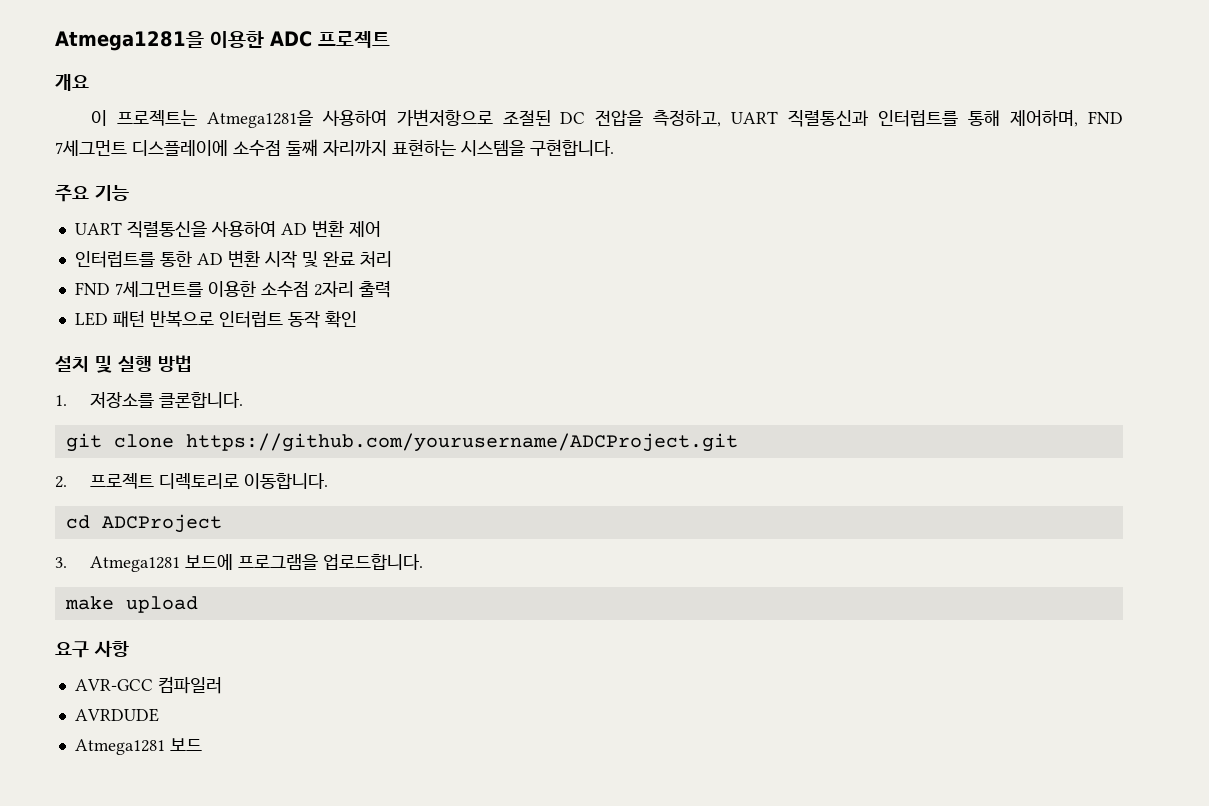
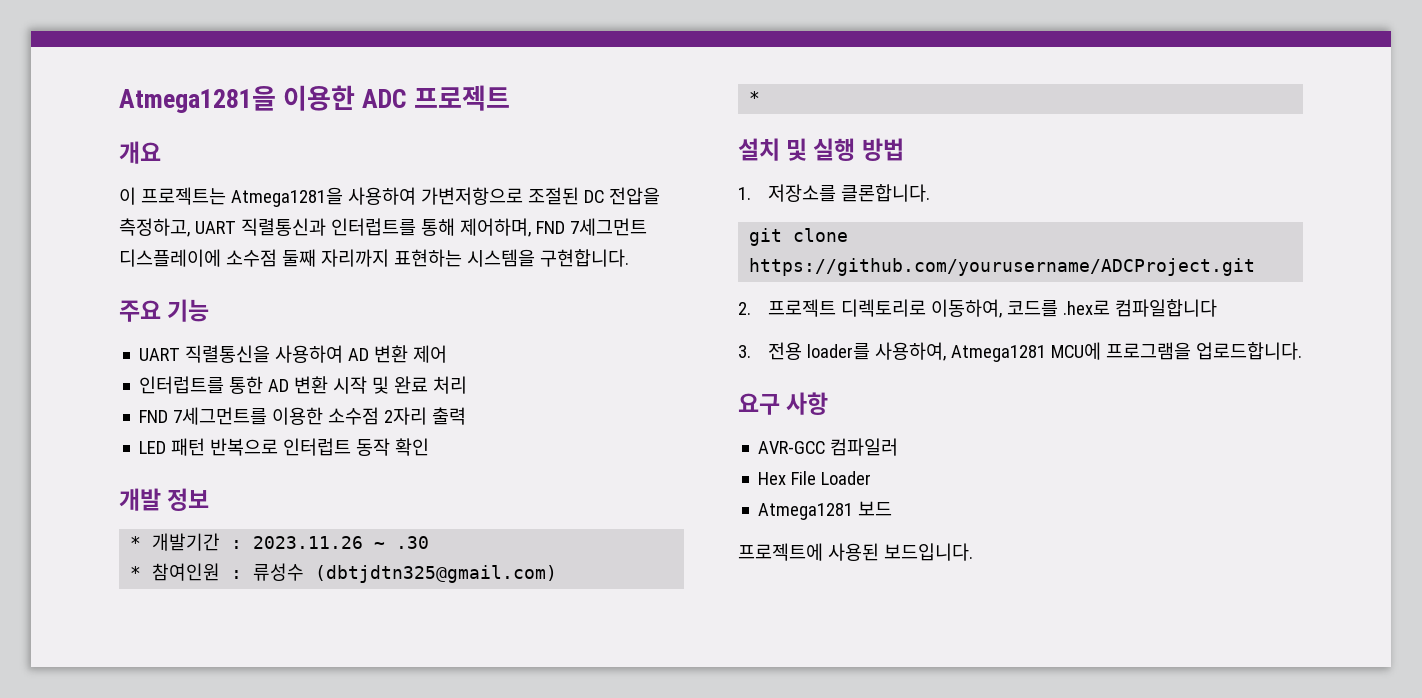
+ 개발 정보
+ * 개발기간 : 2023.11.26 ~ .30
+ * 참여인원 : 류성수 (dbtjdtn325@gmail.com)
+ *
- 2. 프로젝트 디렉토리로 이동합니다.
- cd ADCProject
- 3. Atmega1281 보드에 프로그램을 업로드합니다.
+ 2. 프로젝트 디렉토리로 이동하여, 코드를 .hex로 컴파일합니다
+ 3. 전용 loader를 사용하여, Atmega1281 MCU에 프로그램을 업로드합니다.
- make upload
- AVRDUDE
+ Hex File Loader
+ 프로젝트에 사용된 보드입니다.

